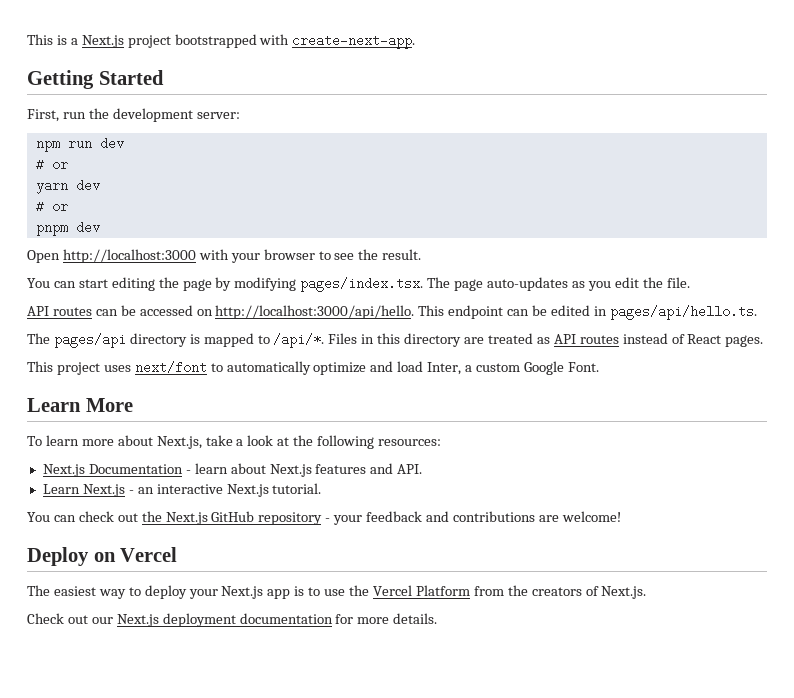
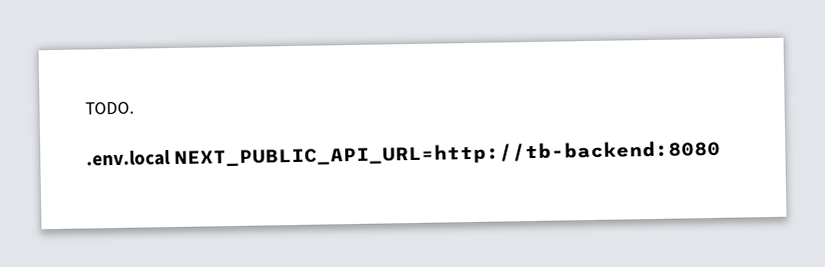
- This is a Next.js project bootstrapped with create-next-app.
- Getting Started
- First, run the development server:
- npm run dev
- # or
- yarn dev
- # or
- pnpm dev
- Open http://localhost:3000 with your browser to see the result.
- You can start editing the page by modifying pages/index.tsx. The page auto-updates as you edit the file.
- API routes can be accessed on http://localhost:3000/api/hello. This endpoint can be edited in pages/api/hello.ts.
- The pages/api directory is mapped to /api/*. Files in this directory are treated as API routes instead of React pages.
- This project uses next/font to automatically optimize and load Inter, a custom Google Font.
- Learn More
- To learn more about Next.js, take a look at the following resources:
- Next.js Documentation - learn about Next.js features and API.
- Learn Next.js - an interactive Next.js tutorial.
- You can check out the Next.js GitHub repository - your feedback and contributions are welcome!
- Deploy on Vercel
- The easiest way to deploy your Next.js app is to use the Vercel Platform from the creators of Next.js.
- Check out our Next.js deployment documentation for more details.
+ TODO.
+ .env.local NEXT_PUBLIC_API_URL=http://tb-backend:8080

